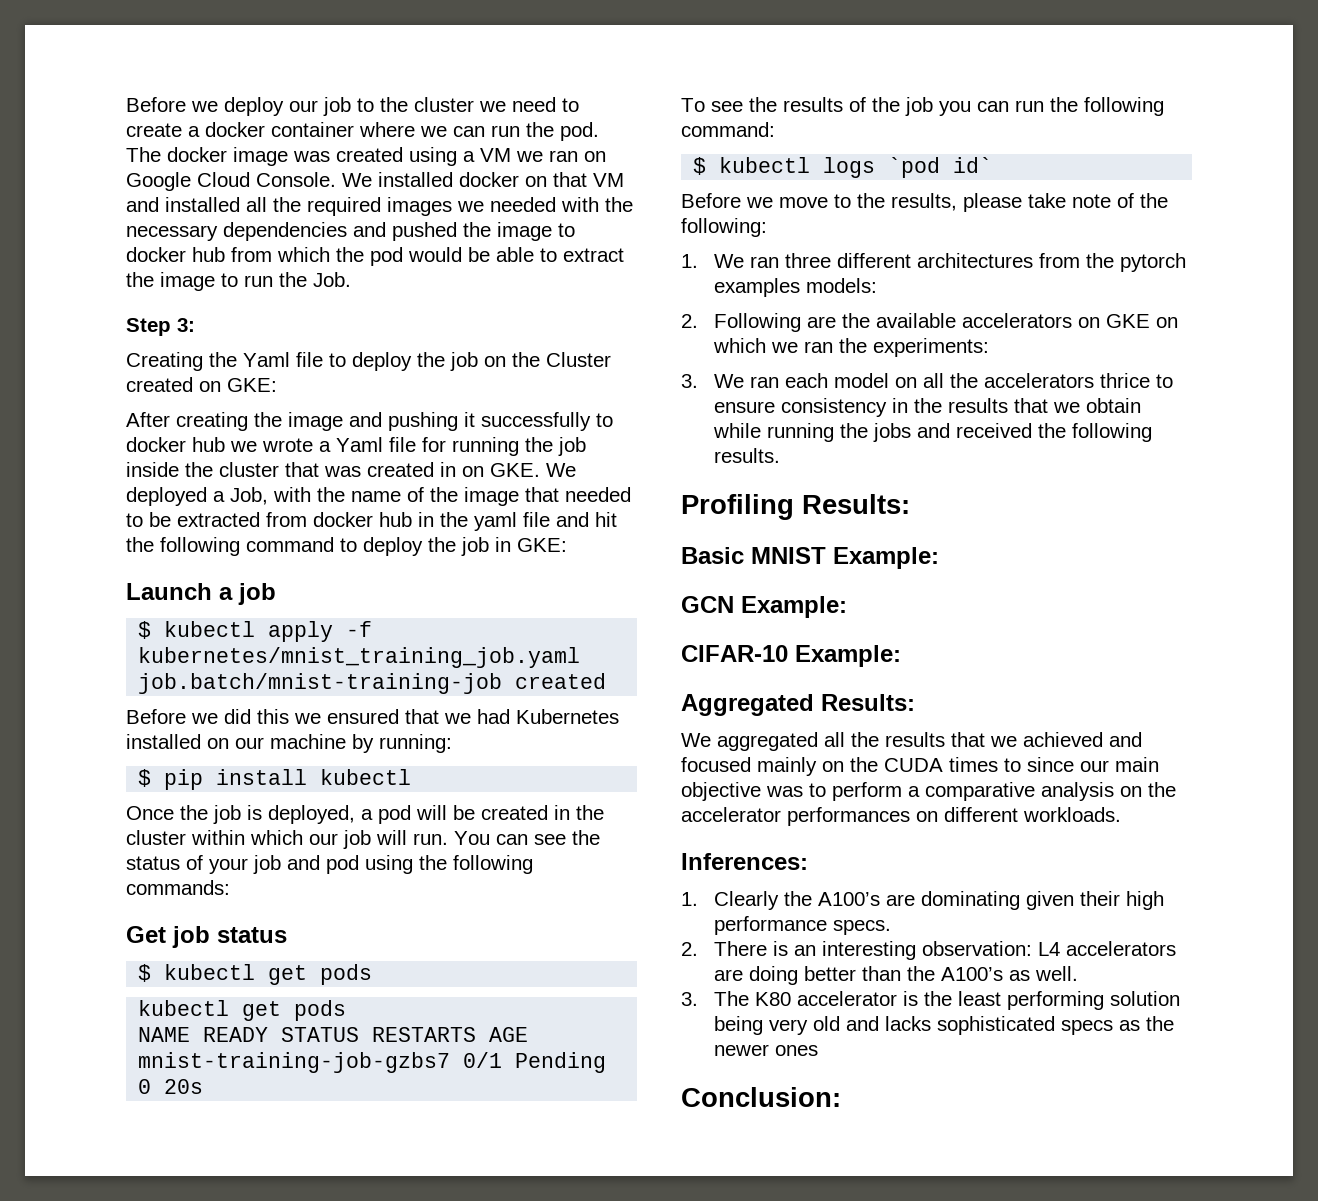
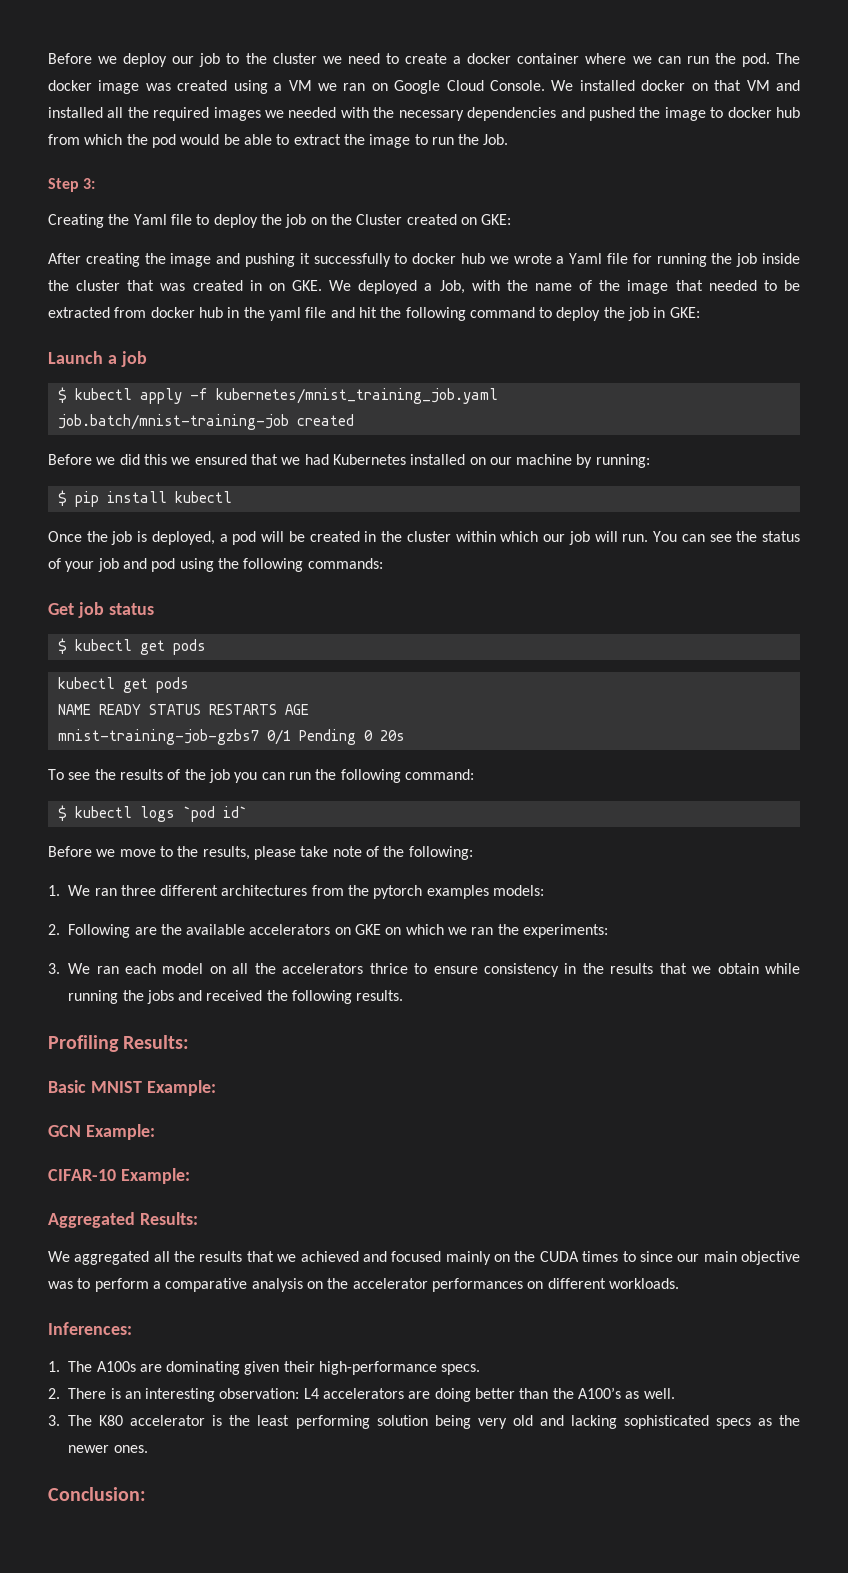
- 1. Clearly the A100’s are dominating given their high performance specs.
+ 1. The A100s are dominating given their high-performance specs.
- 3. The K80 accelerator is the least performing solution being very old and lacks sophisticated specs as the newer ones
+ 3. The K80 accelerator is the least performing solution being very old and lacking sophisticated specs as the newer ones.

